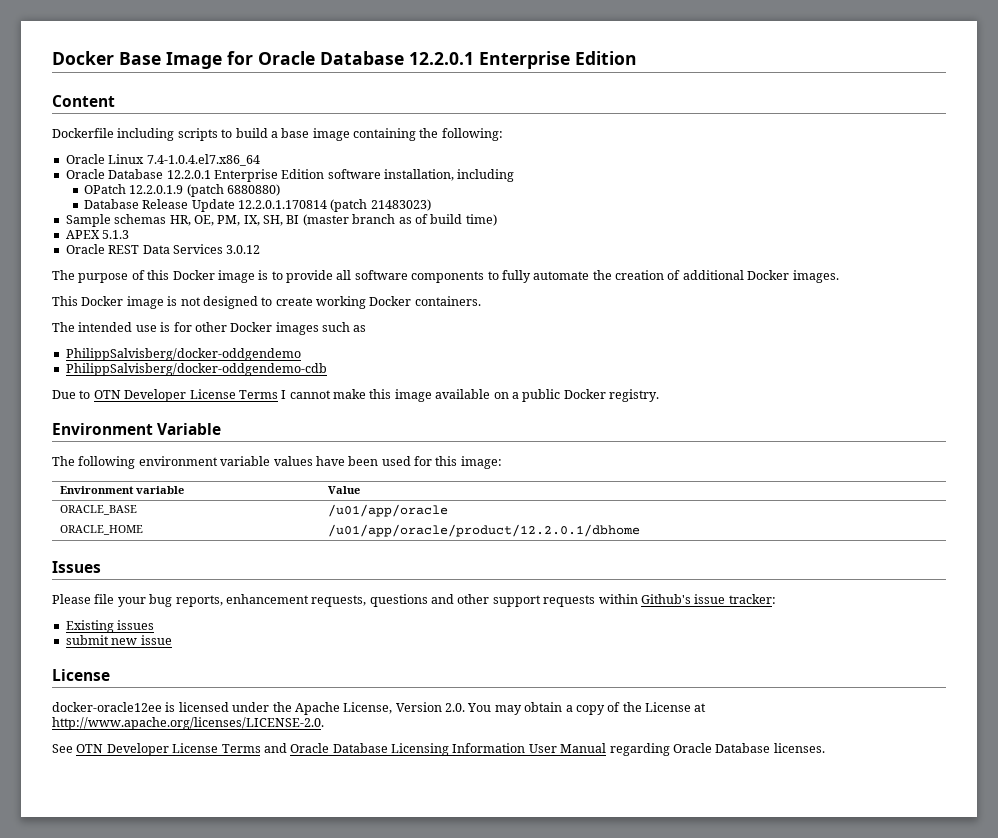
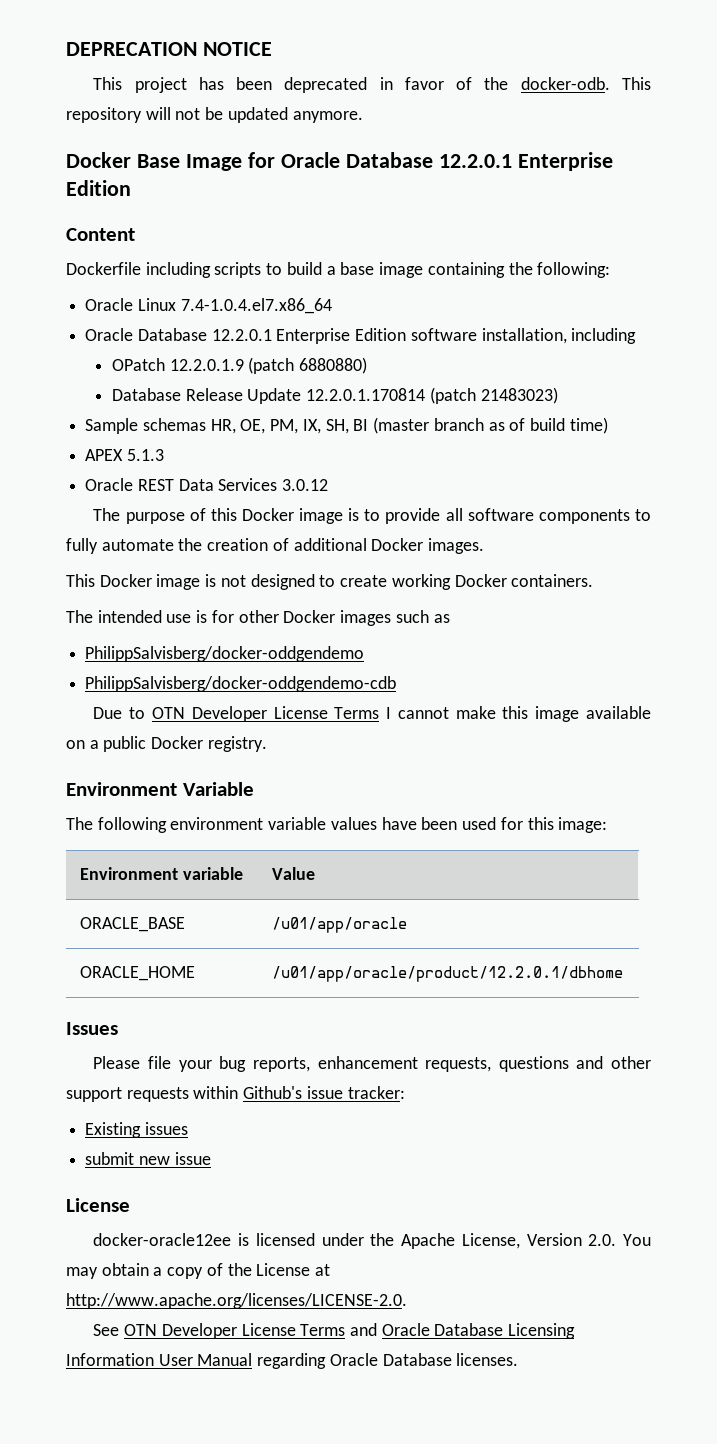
+ DEPRECATION NOTICE
+ This project has been deprecated in favor of the docker-odb. This repository will not be updated anymore.

